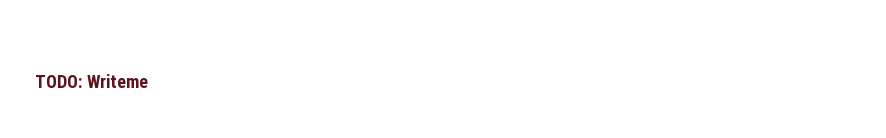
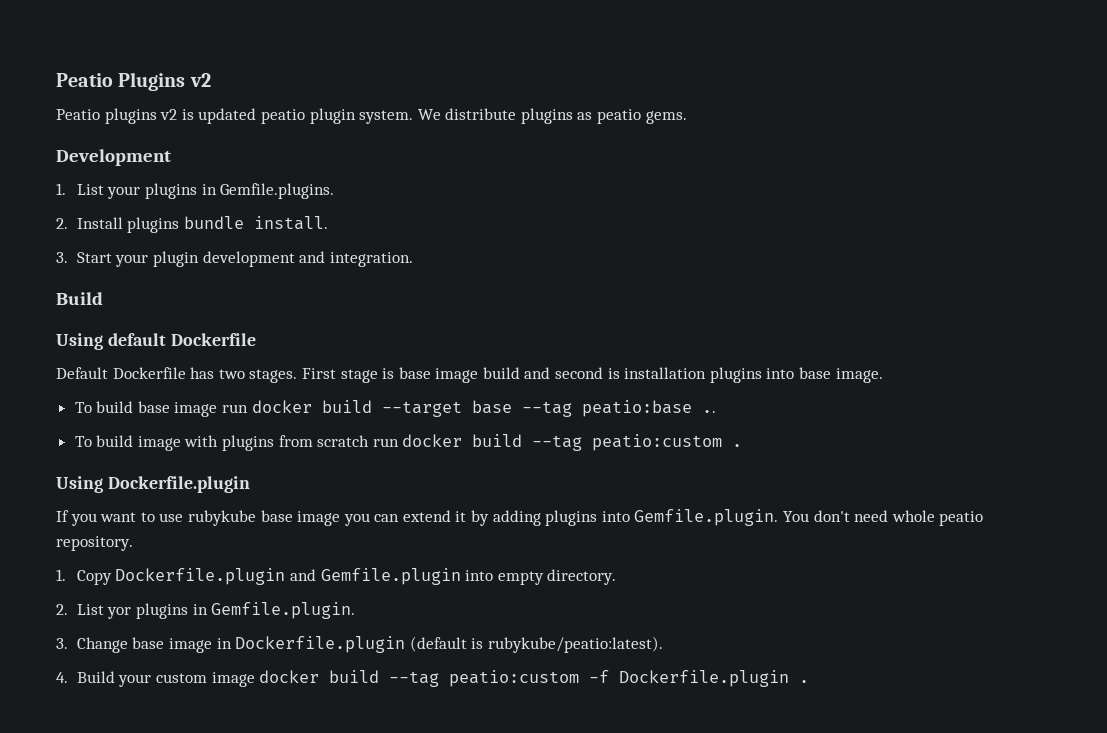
- TODO: Writeme
+ Peatio Plugins v2
+ Peatio plugins v2 is updated peatio plugin system. We distribute plugins as peatio gems.
+ Development
+ 1. List your plugins in Gemfile.plugins.
+ 2. Install plugins bundle install.
+ 3. Start your plugin development and integration.
+ Build
+ Using default Dockerfile
+ Default Dockerfile has two stages. First stage is base image build and second is installation plugins into base image.
+ To build base image run docker build --target base --tag peatio:base ..
+ To build image with plugins from scratch run docker build --tag peatio:custom .
+ Using Dockerfile.plugin
+ If you want to use rubykube base image you can extend it by adding plugins into Gemfile.plugin. You don't need whole peatio repository.
+ 1. Copy Dockerfile.plugin and Gemfile.plugin into empty directory.
+ 2. List yor plugins in Gemfile.plugin.
+ 3. Change base image in Dockerfile.plugin (default is rubykube/peatio:latest).
+ 4. Build your custom image docker build --tag peatio:custom -f Dockerfile.plugin .

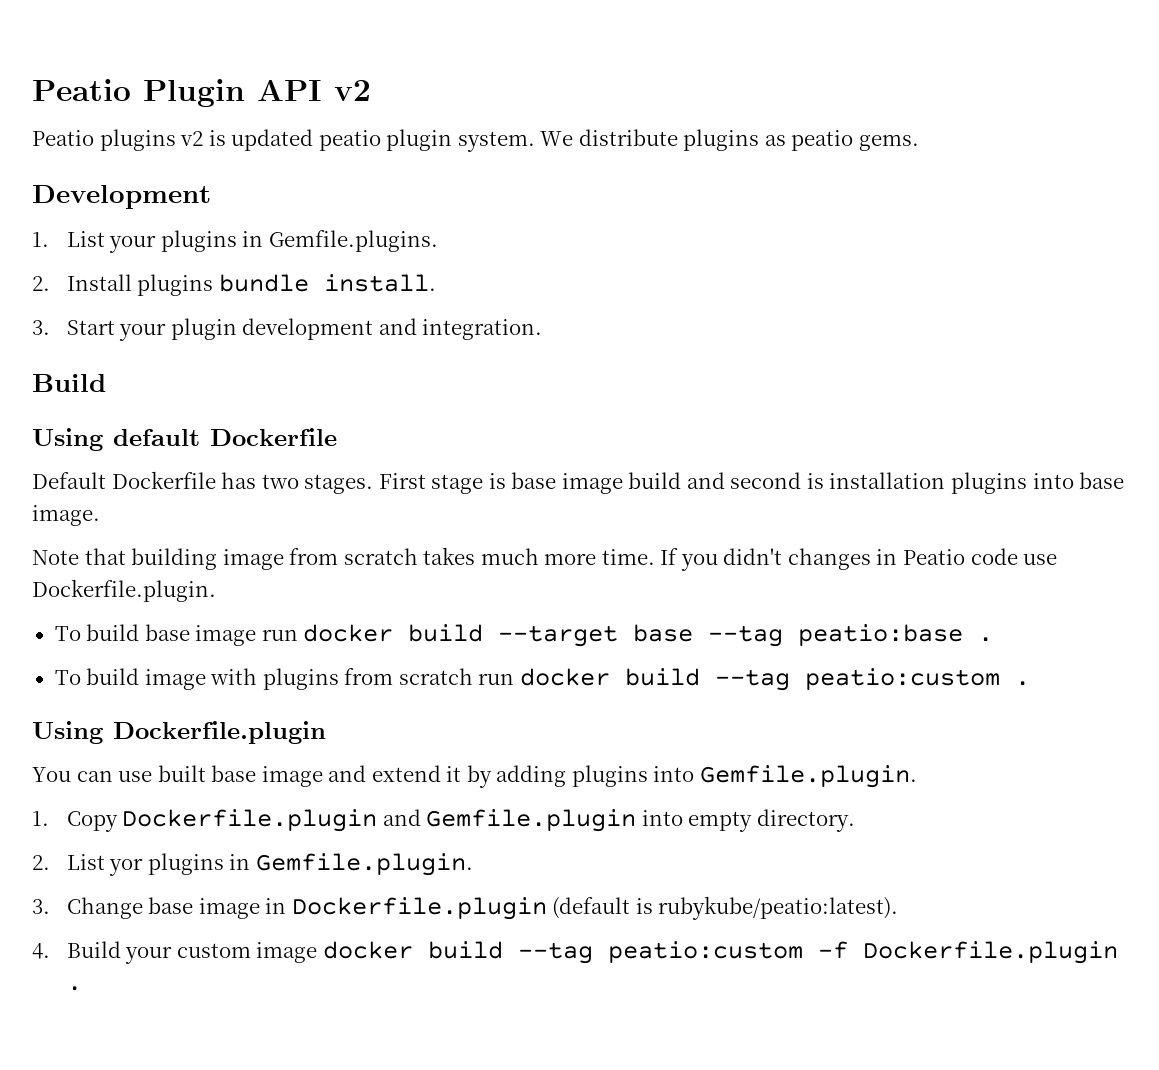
- Peatio Plugins v2
+ Peatio Plugin API v2
+ Note that building image from scratch takes much more time. If you didn't changes in Peatio code use Dockerfile.plugin.
- To build base image run docker build --target base --tag peatio:base ..
+ To build base image run docker build --target base --tag peatio:base .
- If you want to use rubykube base image you can extend it by adding plugins into Gemfile.plugin. You don't need whole peatio repository.
+ You can use built base image and extend it by adding plugins into Gemfile.plugin.

